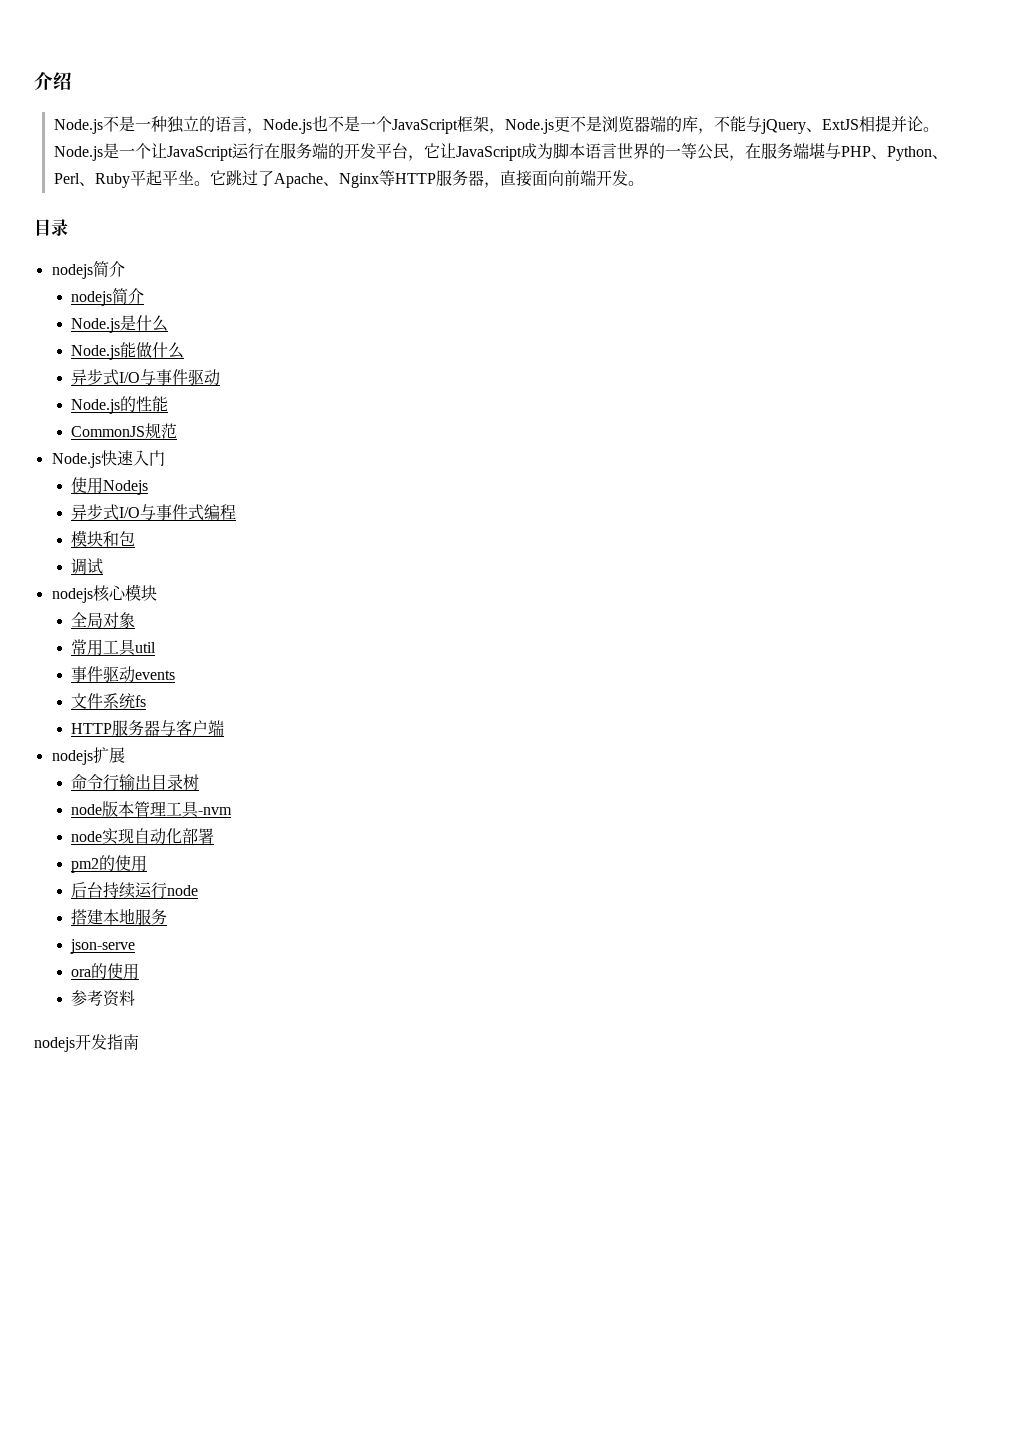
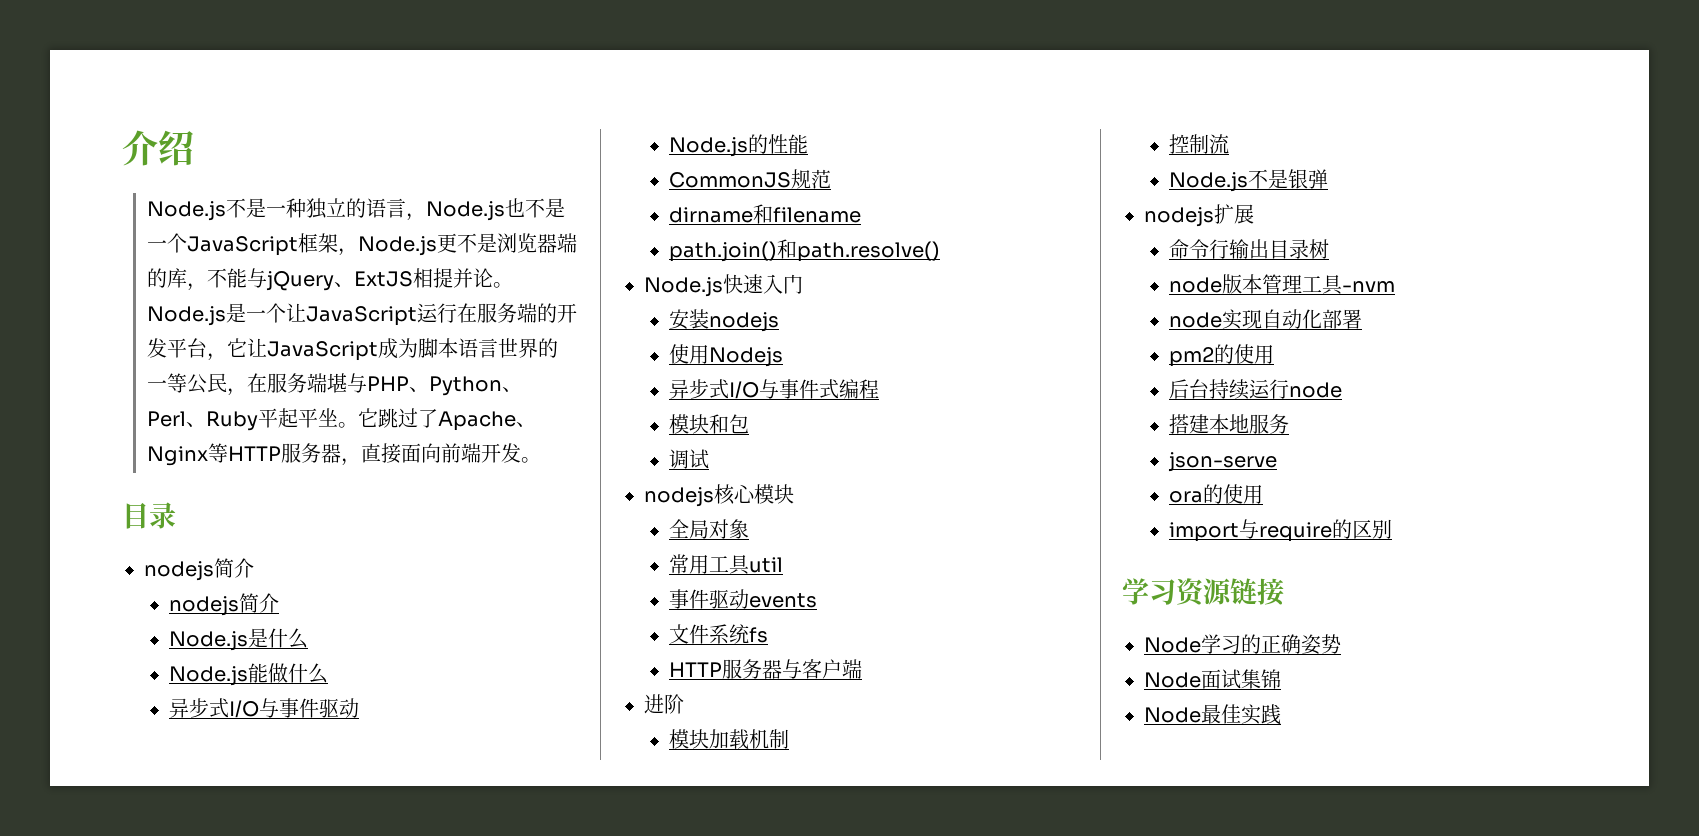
+ dirname和filename
+ path.join()和path.resolve()
+ 安装nodejs
+ 进阶
+ 模块加载机制
+ 控制流
+ Node.js不是银弹
- 参考资料
- nodejs开发指南
+ import与require的区别
+ 学习资源链接
+ Node学习的正确姿势
+ Node面试集锦
+ Node最佳实践

